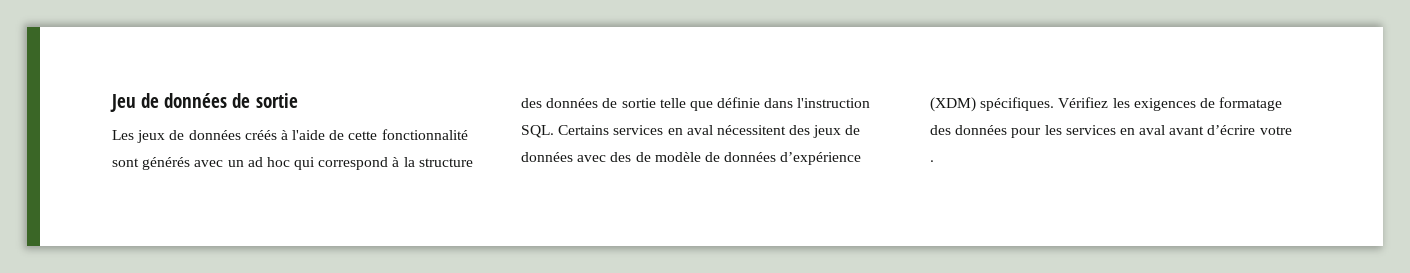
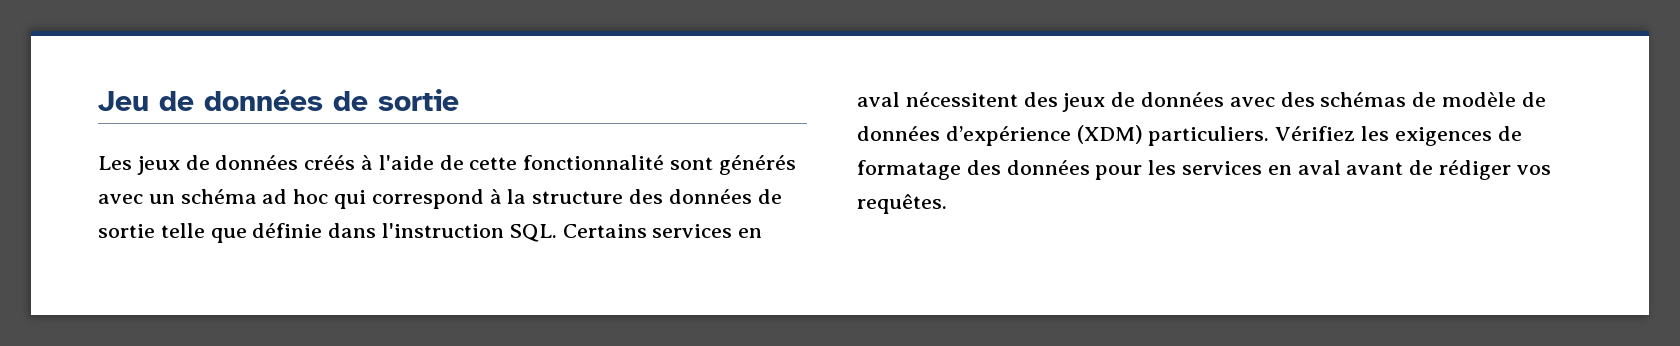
- Les jeux de données créés à l'aide de cette fonctionnalité sont générés avec un ad hoc qui correspond à la structure des données de sortie telle que définie dans l'instruction SQL. Certains services en aval nécessitent des jeux de données avec des de modèle de données d’expérience (XDM) spécifiques.
+ Les jeux de données créés à l'aide de cette fonctionnalité sont générés avec un schéma ad hoc qui correspond à la structure des données de sortie telle que définie dans l'instruction SQL. Certains services en aval nécessitent des jeux de données avec des schémas de modèle de données d’expérience (XDM) particuliers.
- Vérifiez les exigences de formatage des données pour les services en aval avant d’écrire votre .
+ Vérifiez les exigences de formatage des données pour les services en aval avant de rédiger vos requêtes.

